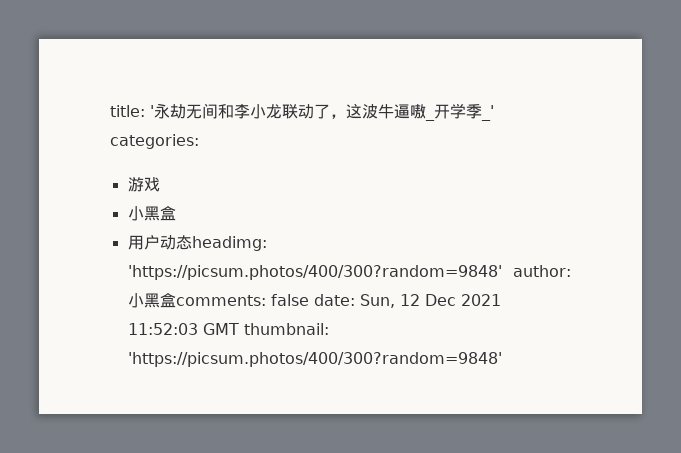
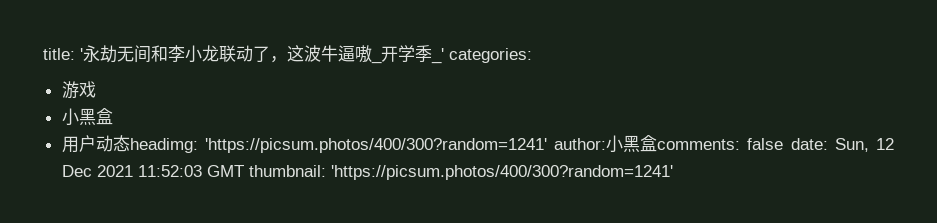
- 用户动态headimg: 'https://picsum.photos/400/300?random=9848' author:小黑盒comments: false date: Sun, 12 Dec 2021 11:52:03 GMT thumbnail: 'https://picsum.photos/400/300?random=9848'
+ 用户动态headimg: 'https://picsum.photos/400/300?random=1241' author:小黑盒comments: false date: Sun, 12 Dec 2021 11:52:03 GMT thumbnail: 'https://picsum.photos/400/300?random=1241'

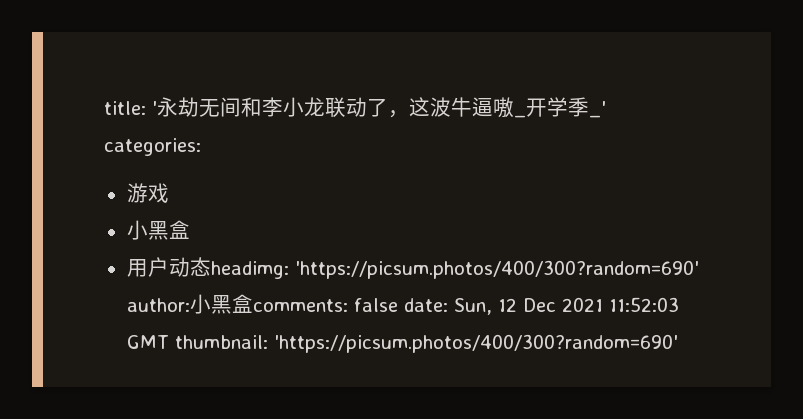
- 用户动态headimg: 'https://picsum.photos/400/300?random=1241' author:小黑盒comments: false date: Sun, 12 Dec 2021 11:52:03 GMT thumbnail: 'https://picsum.photos/400/300?random=1241'
+ 用户动态headimg: 'https://picsum.photos/400/300?random=690' author:小黑盒comments: false date: Sun, 12 Dec 2021 11:52:03 GMT thumbnail: 'https://picsum.photos/400/300?random=690'

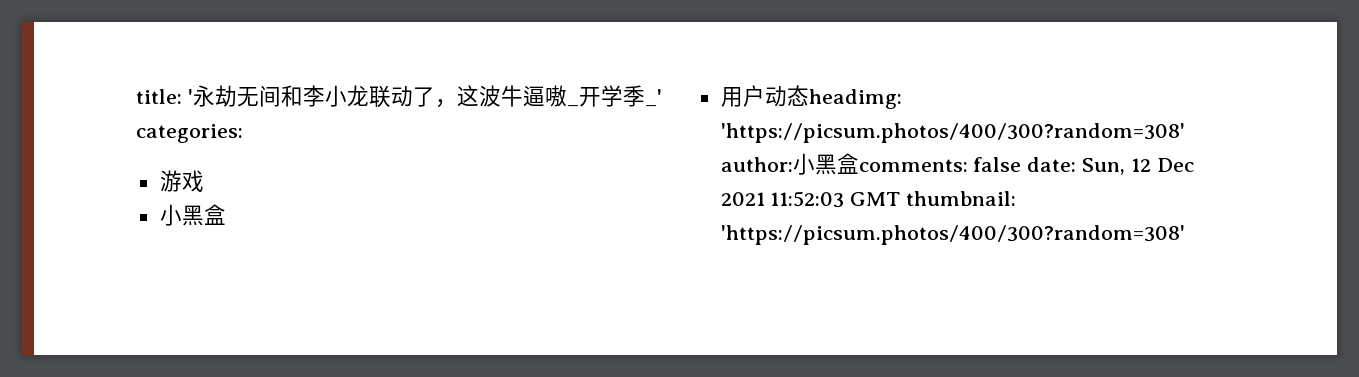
- 用户动态headimg: 'https://picsum.photos/400/300?random=690' author:小黑盒comments: false date: Sun, 12 Dec 2021 11:52:03 GMT thumbnail: 'https://picsum.photos/400/300?random=690'
+ 用户动态headimg: 'https://picsum.photos/400/300?random=308' author:小黑盒comments: false date: Sun, 12 Dec 2021 11:52:03 GMT thumbnail: 'https://picsum.photos/400/300?random=308'

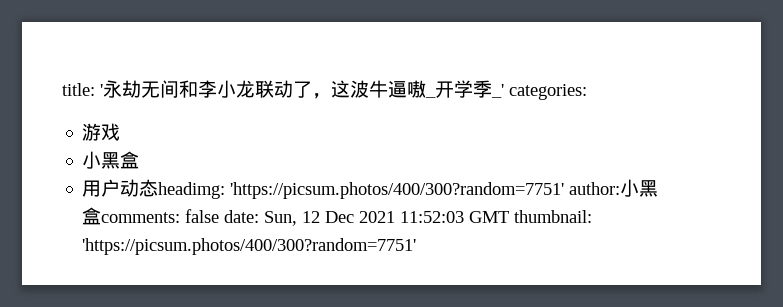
- 用户动态headimg: 'https://picsum.photos/400/300?random=308' author:小黑盒comments: false date: Sun, 12 Dec 2021 11:52:03 GMT thumbnail: 'https://picsum.photos/400/300?random=308'
+ 用户动态headimg: 'https://picsum.photos/400/300?random=7751' author:小黑盒comments: false date: Sun, 12 Dec 2021 11:52:03 GMT thumbnail: 'https://picsum.photos/400/300?random=7751'

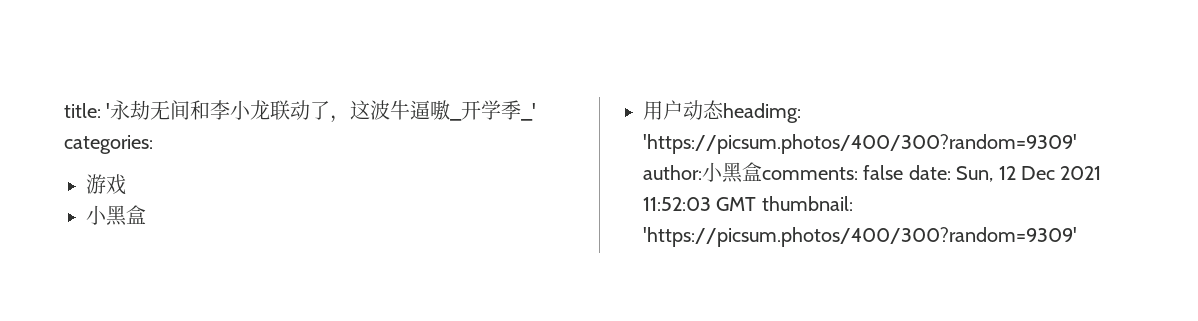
- 用户动态headimg: 'https://picsum.photos/400/300?random=7751' author:小黑盒comments: false date: Sun, 12 Dec 2021 11:52:03 GMT thumbnail: 'https://picsum.photos/400/300?random=7751'
+ 用户动态headimg: 'https://picsum.photos/400/300?random=9309' author:小黑盒comments: false date: Sun, 12 Dec 2021 11:52:03 GMT thumbnail: 'https://picsum.photos/400/300?random=9309'

